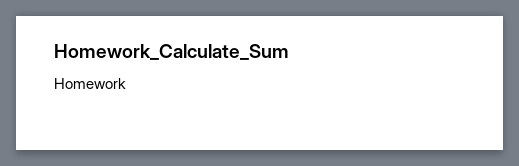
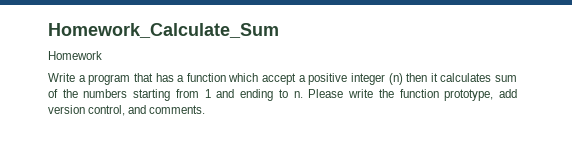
+ Write a program that has a function which accept a positive integer (n) then it calculates sum of the numbers starting from 1 and ending to n. Please write the function prototype, add version control, and comments.

